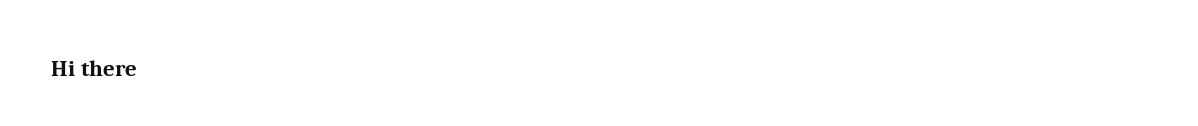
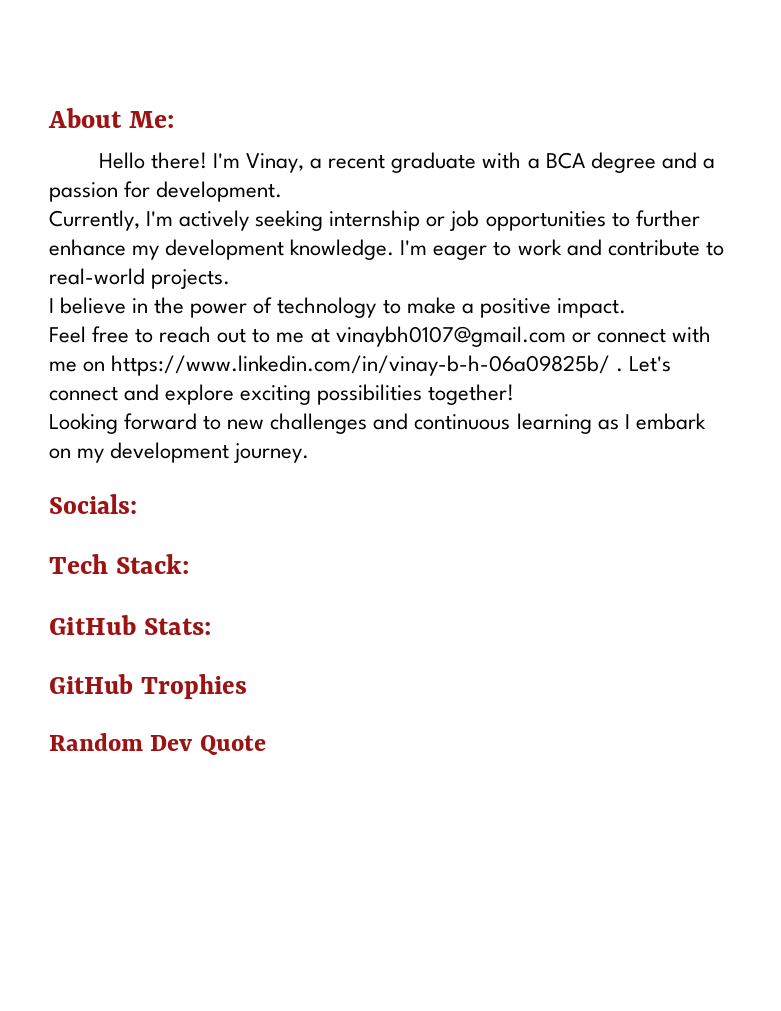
- Hi there
+ About Me:
+ Hello there! I'm Vinay, a recent graduate with a BCA degree and a passion for development.
+ Currently, I'm actively seeking internship or job opportunities to further enhance my development knowledge. I'm eager to work and contribute to real-world projects.
+ I believe in the power of technology to make a positive impact.
+ Feel free to reach out to me at vinaybh0107@gmail.com or connect with me on https://www.linkedin.com/in/vinay-b-h-06a09825b/ . Let's connect and explore exciting possibilities together!
+ Looking forward to new challenges and continuous learning as I embark on my development journey.
+ Socials:
+ Tech Stack:
+ GitHub Stats:
+ GitHub Trophies
+ Random Dev Quote

